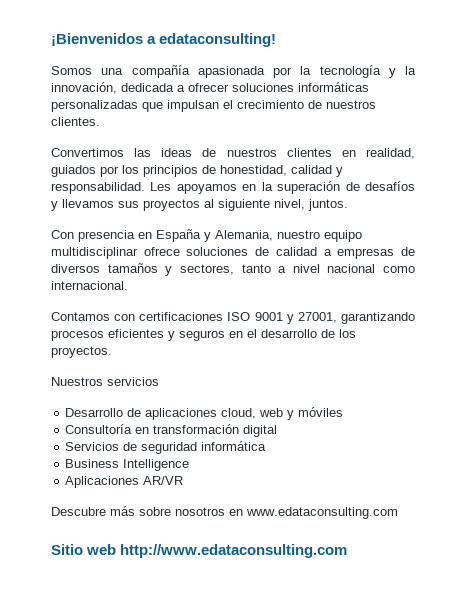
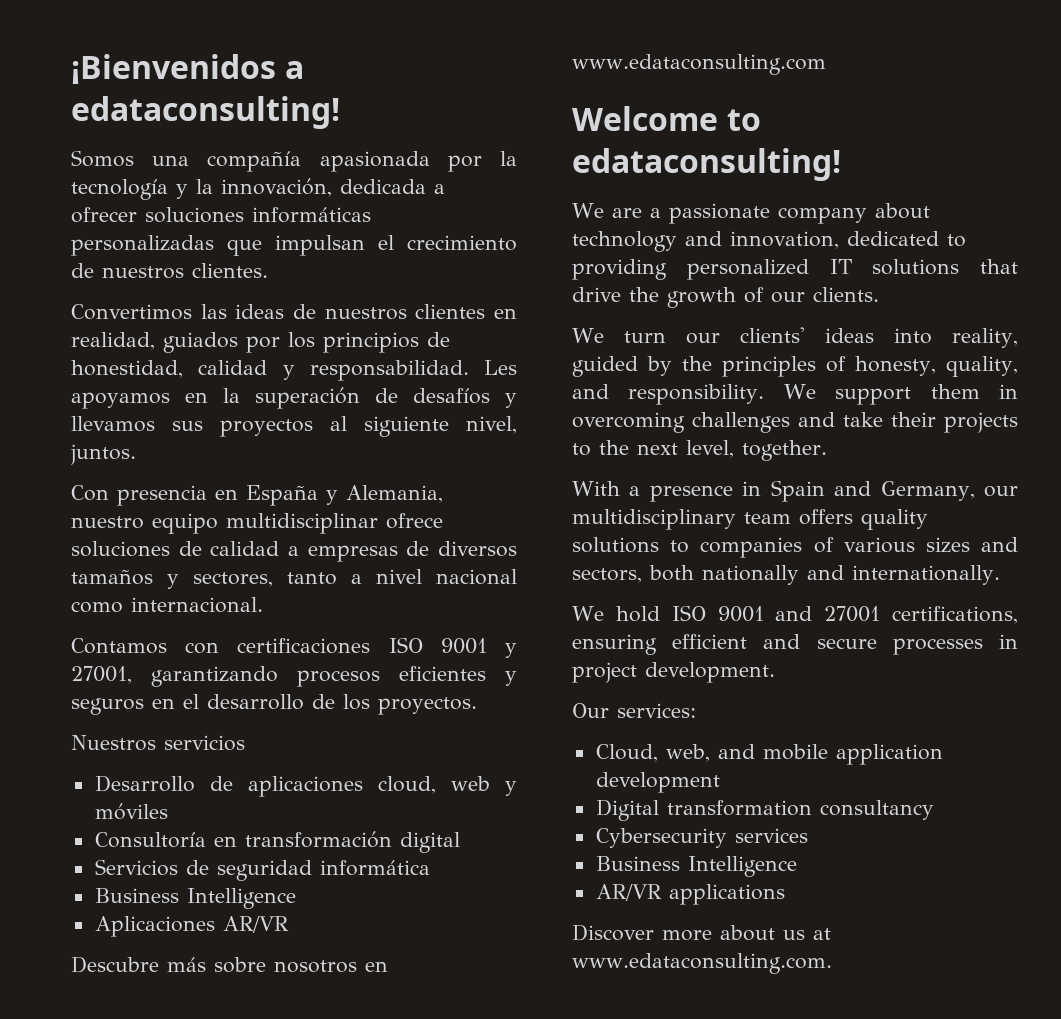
- Sitio web http://www.edataconsulting.com
+ Welcome to edataconsulting!
+ We are a passionate company about technology and innovation, dedicated to providing personalized IT solutions that drive the growth of our clients.
+ We turn our clients' ideas into reality, guided by the principles of honesty, quality, and responsibility. We support them in overcoming challenges and take their projects to the next level, together.
+ With a presence in Spain and Germany, our multidisciplinary team offers quality solutions to companies of various sizes and sectors, both nationally and internationally.
+ We hold ISO 9001 and 27001 certifications, ensuring efficient and secure processes in project development.
+ Our services:
+ Cloud, web, and mobile application development
+ Digital transformation consultancy
+ Cybersecurity services
+ Business Intelligence
+ AR/VR applications
+ Discover more about us at www.edataconsulting.com.

